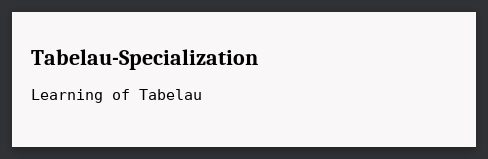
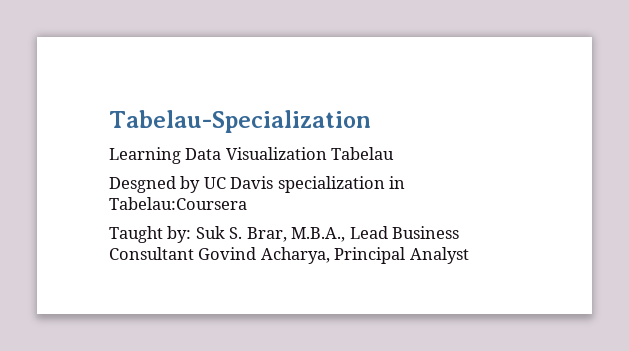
- Learning of Tabelau
+ Learning Data Visualization Tabelau
+ Desgned by UC Davis specialization in Tabelau:Coursera
+ Taught by: Suk S. Brar, M.B.A., Lead Business Consultant Govind Acharya, Principal Analyst

